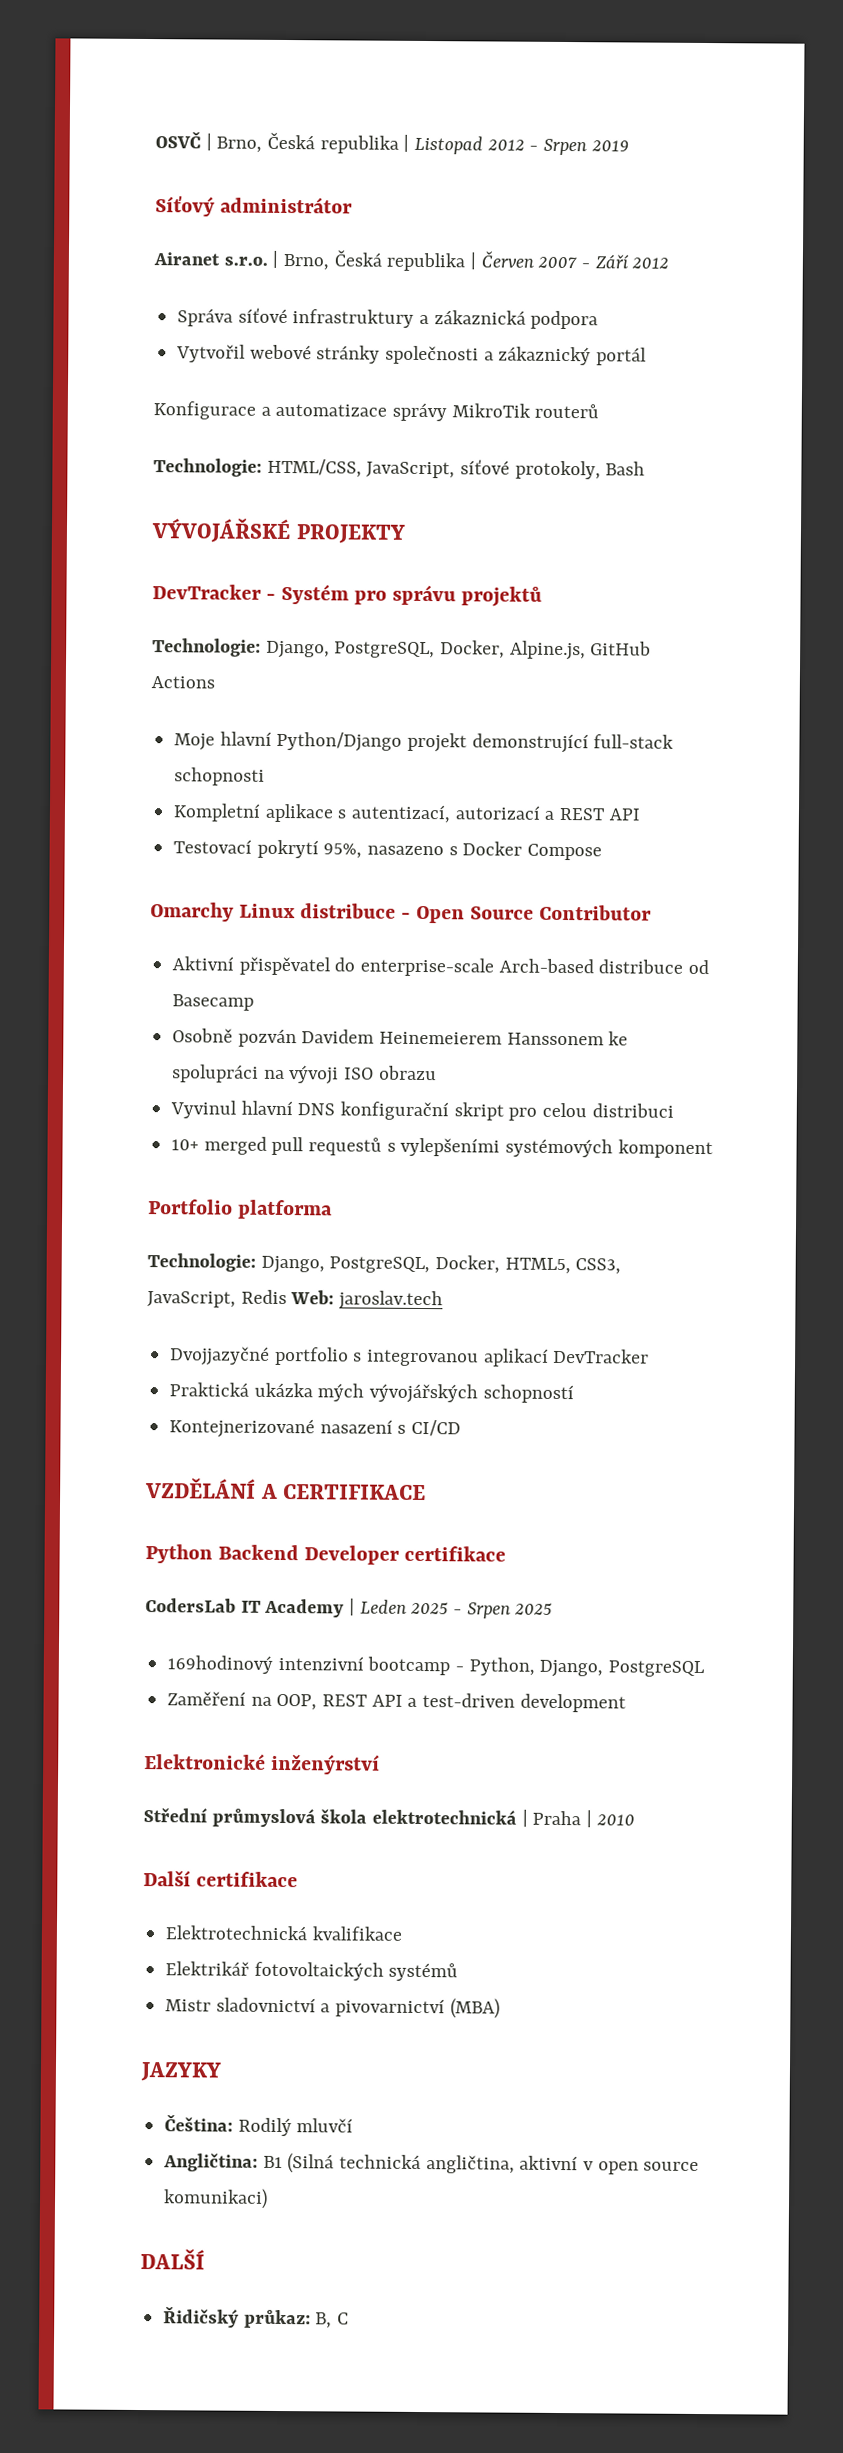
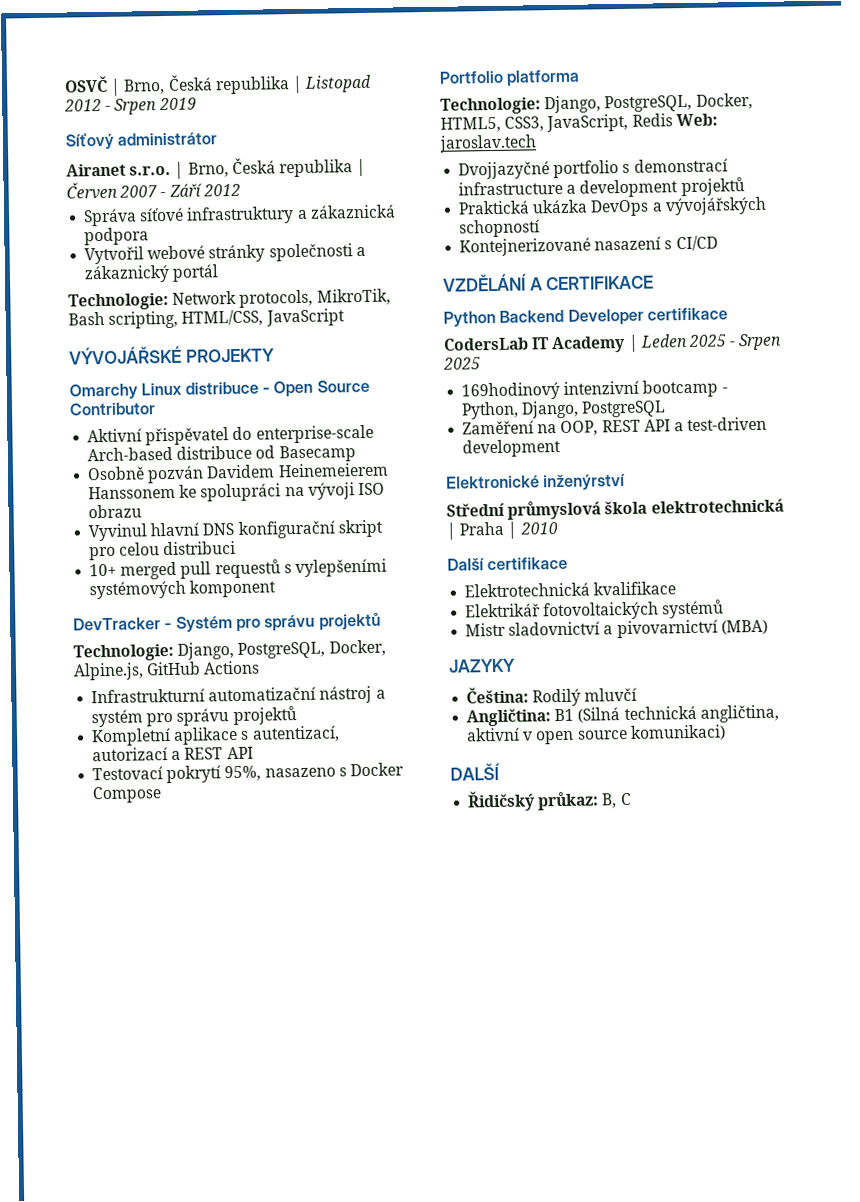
- Konfigurace a automatizace správy MikroTik routerů
- Technologie: HTML/CSS, JavaScript, síťové protokoly, Bash
+ Technologie: Network protocols, MikroTik, Bash scripting, HTML/CSS, JavaScript
  VÝVOJÁŘSKÉ PROJEKTY
- DevTracker - Systém pro správu projektů
- Technologie: Django, PostgreSQL, Docker, Alpine.js, GitHub Actions
- Moje hlavní Python/Django projekt demonstrující full-stack schopnosti
- Kompletní aplikace s autentizací, autorizací a REST API
- Testovací pokrytí 95%, nasazeno s Docker Compose
+ DevTracker - Systém pro správu projektů
+ Technologie: Django, PostgreSQL, Docker, Alpine.js, GitHub Actions
+ Infrastrukturní automatizační nástroj a systém pro správu projektů
+ Kompletní aplikace s autentizací, autorizací a REST API
+ Testovací pokrytí 95%, nasazeno s Docker Compose
- Dvojjazyčné portfolio s integrovanou aplikací DevTracker
+ Dvojjazyčné portfolio s demonstrací infrastructure a development projektů
- Praktická ukázka mých vývojářských schopností
+ Praktická ukázka DevOps a vývojářských schopností

